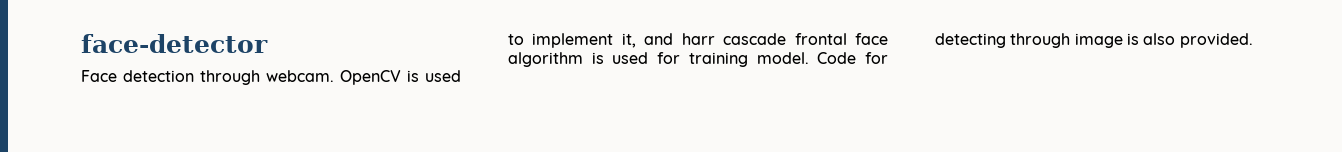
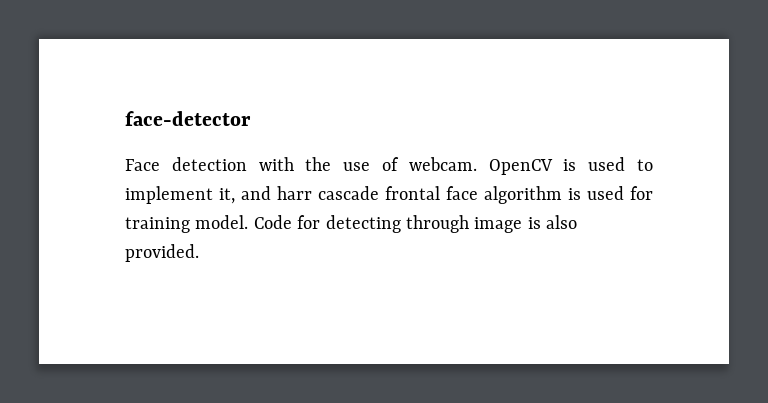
- Face detection through webcam.
+ Face detection with the use of webcam.

